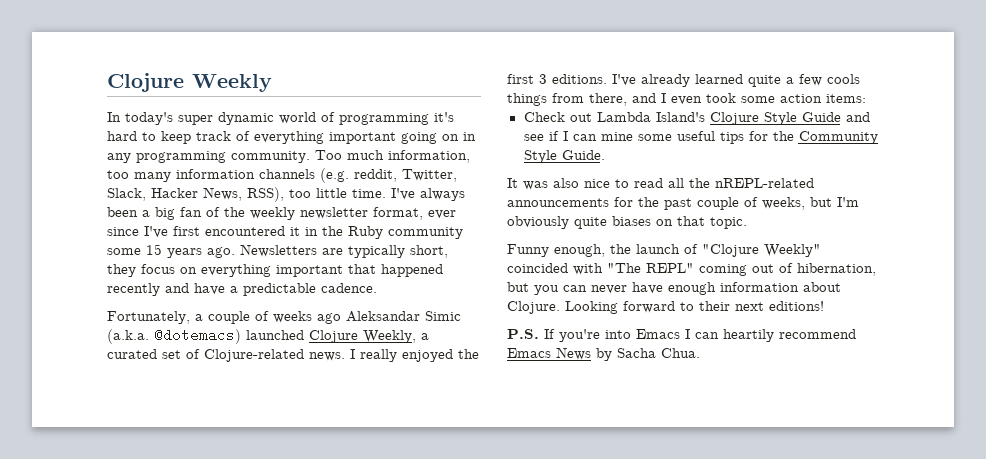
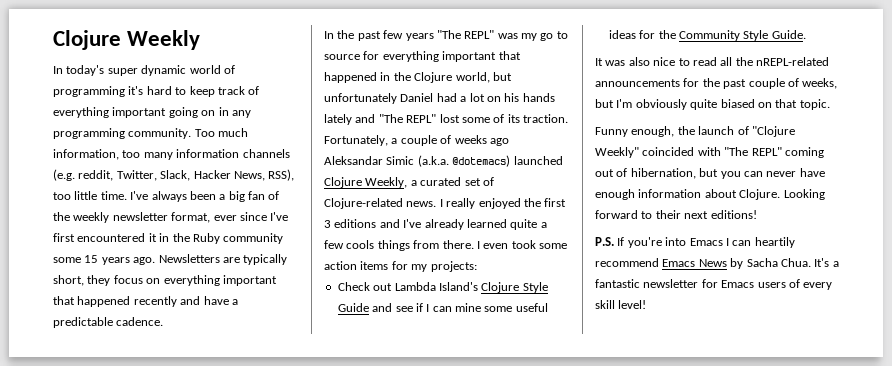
+ In the past few years "The REPL" was my go to source for everything important that happened in the Clojure world, but unfortunately Daniel had a lot on his hands lately and "The REPL" lost some of its traction.
- I really enjoyed the first 3 editions. I've already learned quite a few cools things from there, and I even took some action items:
+ I really enjoyed the first 3 editions and I've already learned quite a few cools things from there. I even took some action items for my projects:
- Check out Lambda Island's Clojure Style Guide and see if I can mine some useful tips for the Community Style Guide.
+ Check out Lambda Island's Clojure Style Guide and see if I can mine some useful ideas for the Community Style Guide.
- It was also nice to read all the nREPL-related announcements for the past couple of weeks, but I'm obviously quite biases on that topic.
+ It was also nice to read all the nREPL-related announcements for the past couple of weeks, but I'm obviously quite biased on that topic.
+ It's a fantastic newsletter for Emacs users of every skill level!

